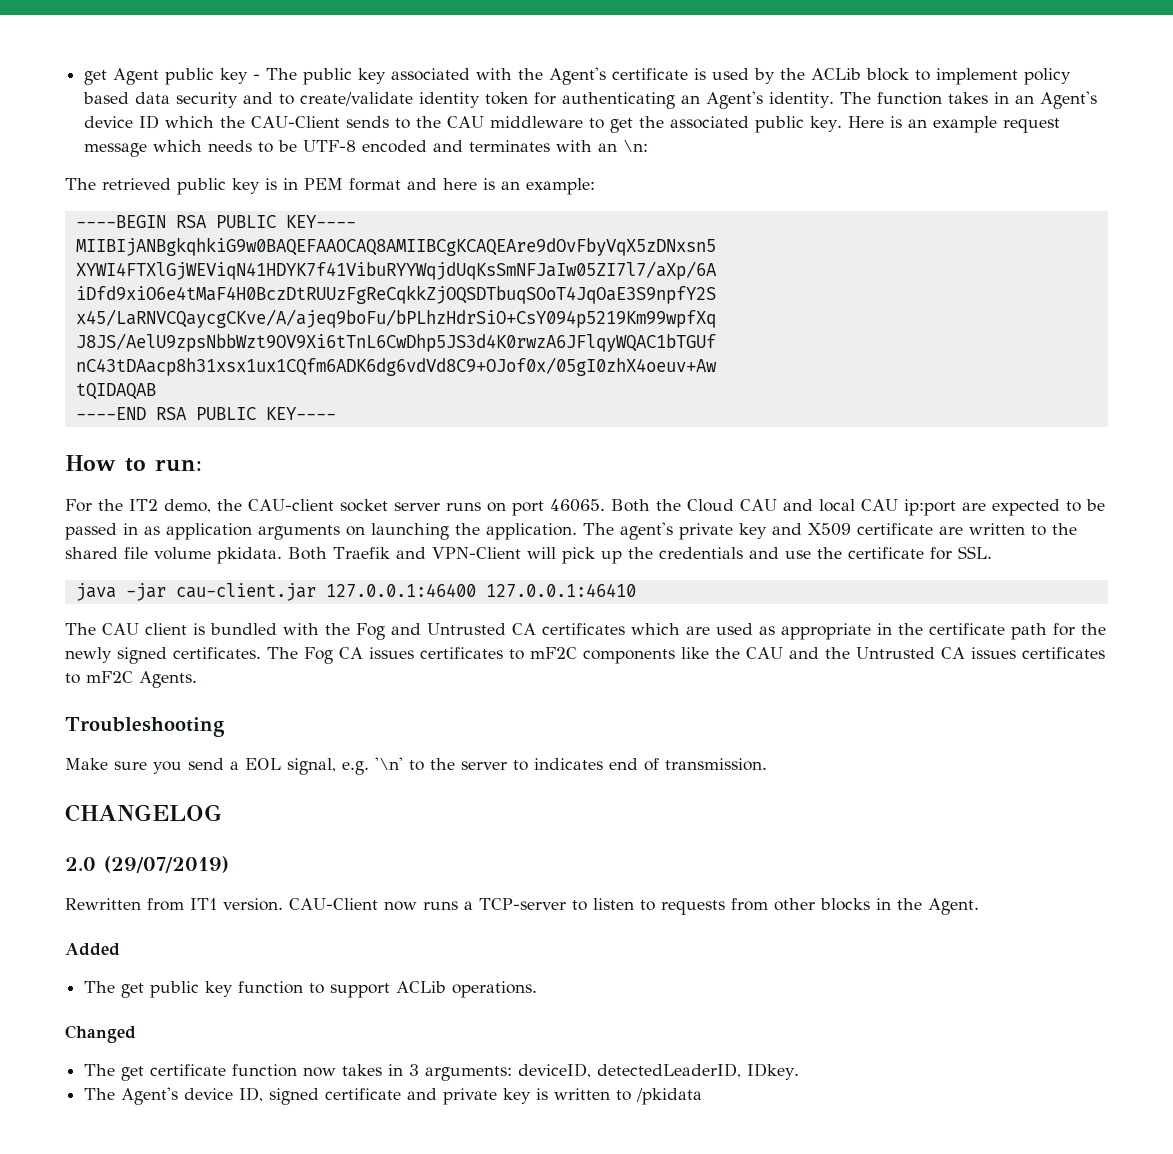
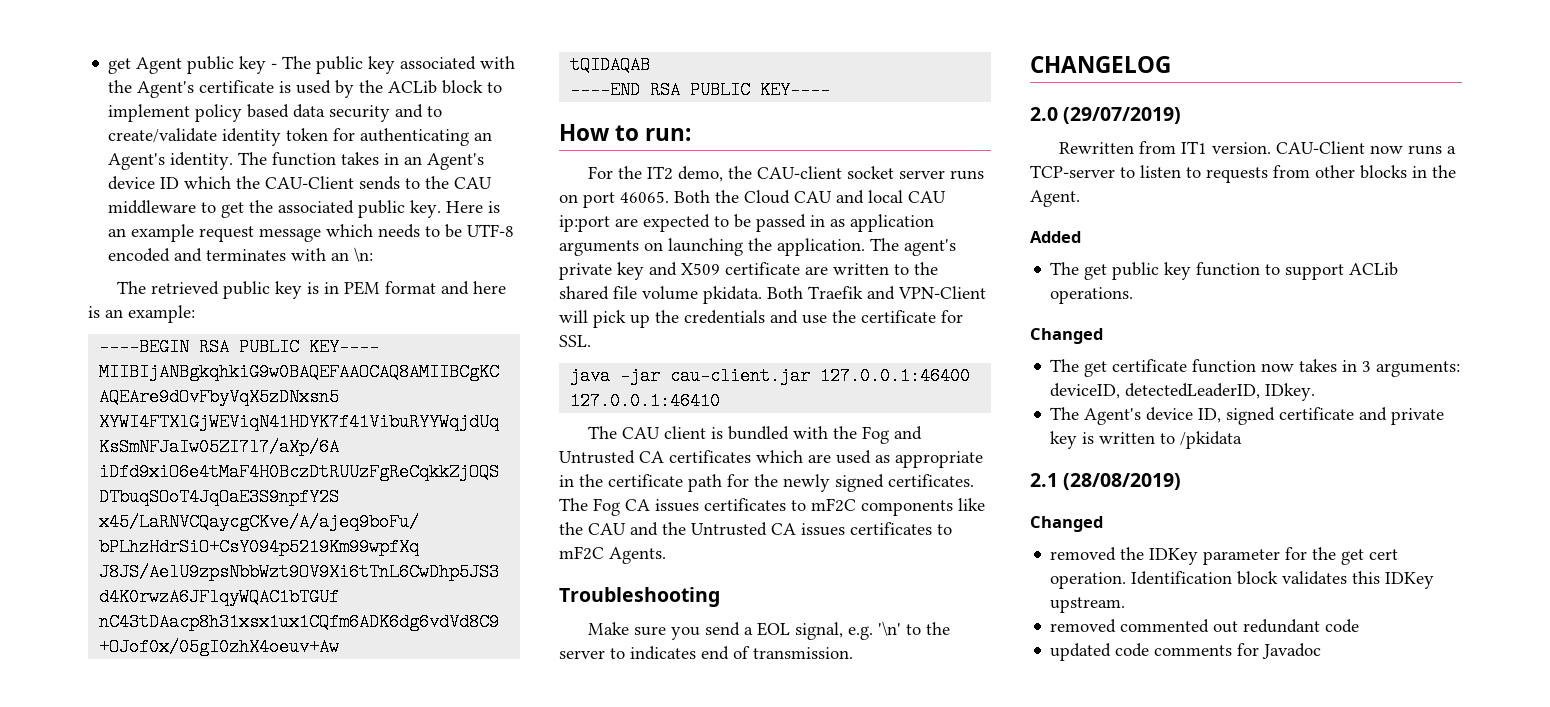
+ 2.1 (28/08/2019)
+ Changed
+ removed the IDKey parameter for the get cert operation. Identification block validates this IDKey upstream.
+ removed commented out redundant code
+ updated code comments for Javadoc

